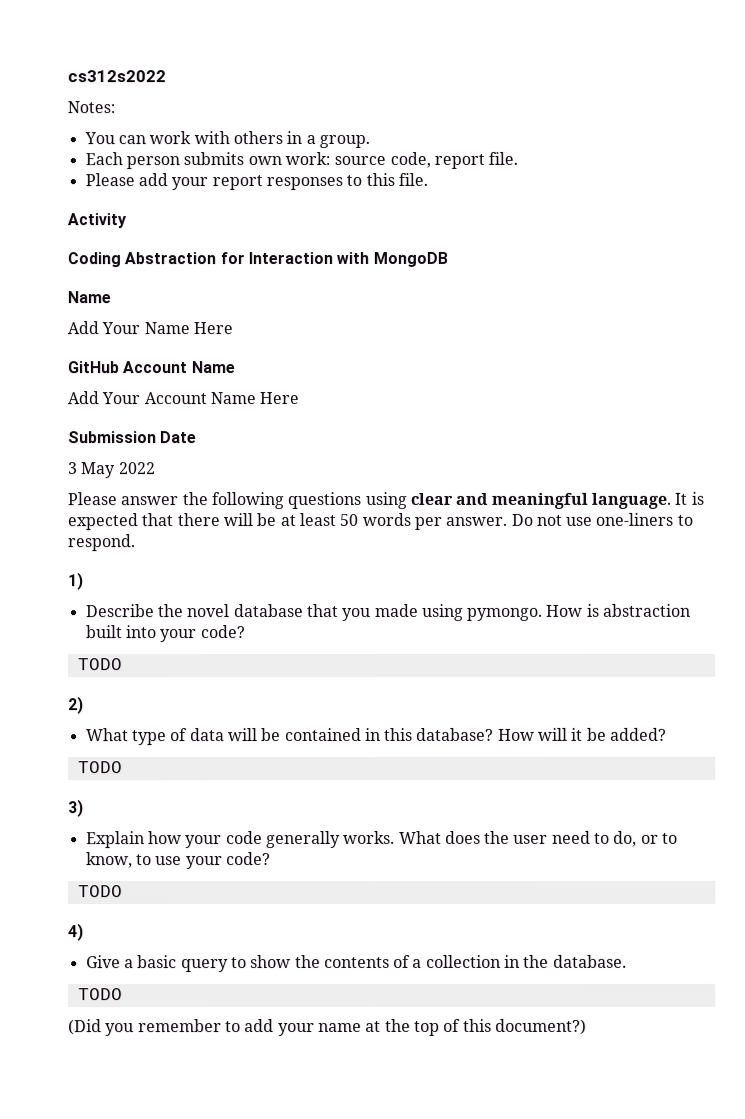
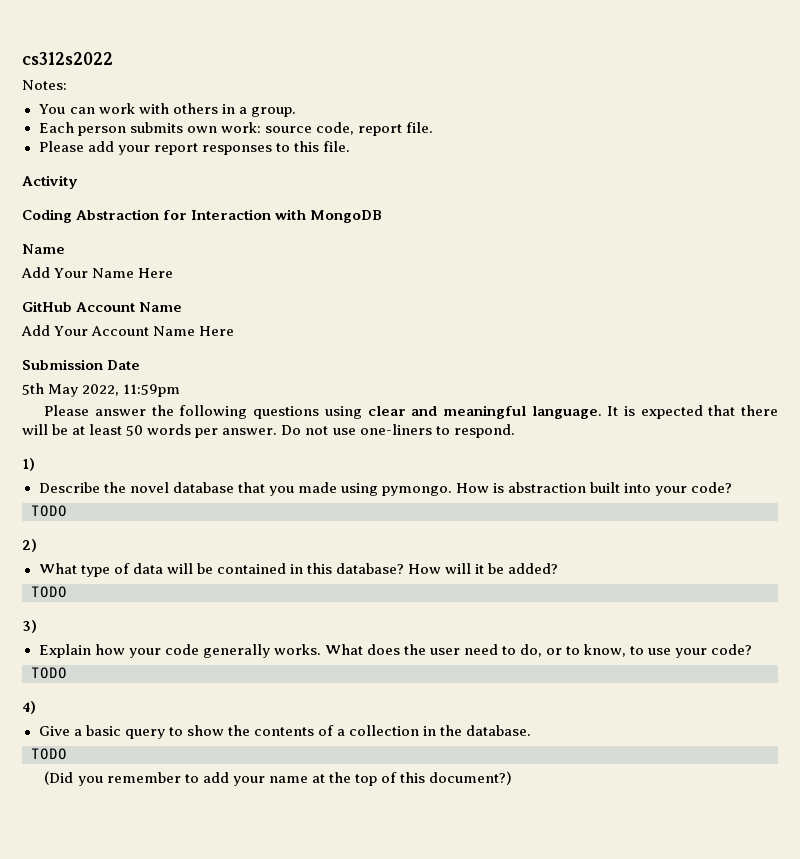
- 3 May 2022
+ 5th May 2022, 11:59pm

